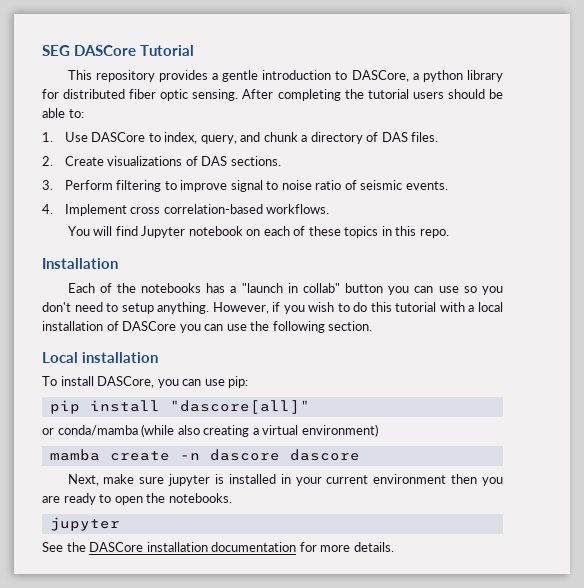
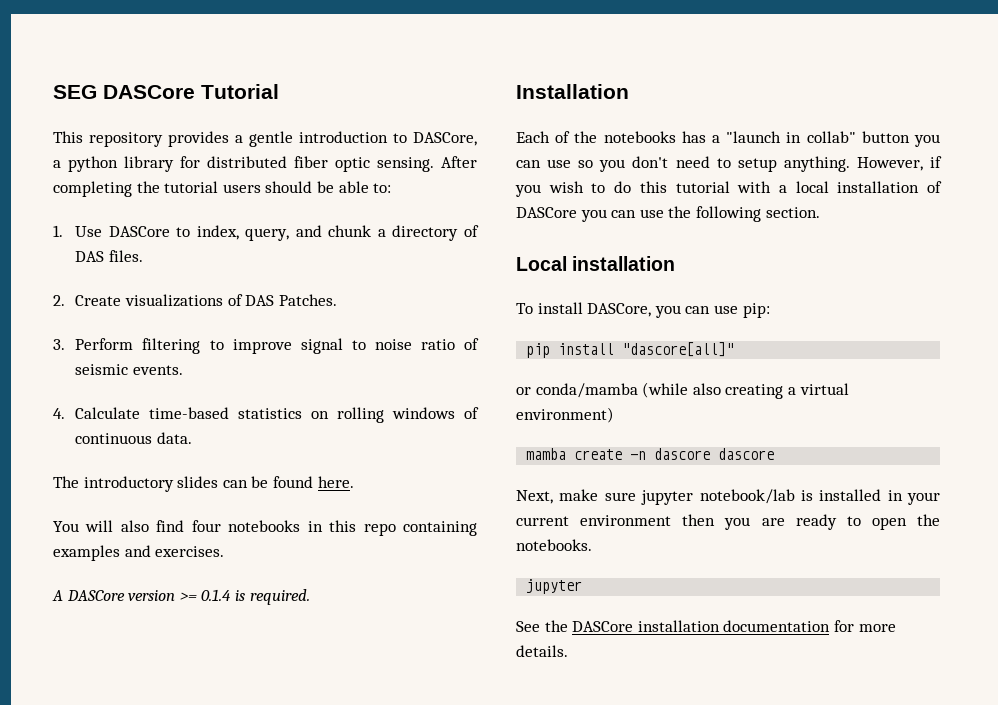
- 2. Create visualizations of DAS sections.
+ 2. Create visualizations of DAS Patches.
- 4. Implement cross correlation-based workflows.
- You will find Jupyter notebook on each of these topics in this repo.
+ 4. Calculate time-based statistics on rolling windows of continuous data.
+ The introductory slides can be found here.
+ You will also find four notebooks in this repo containing examples and exercises.
+ A DASCore version >= 0.1.4 is required.
- Next, make sure jupyter is installed in your current environment then you are ready to open the notebooks.
+ Next, make sure jupyter notebook/lab is installed in your current environment then you are ready to open the notebooks.

